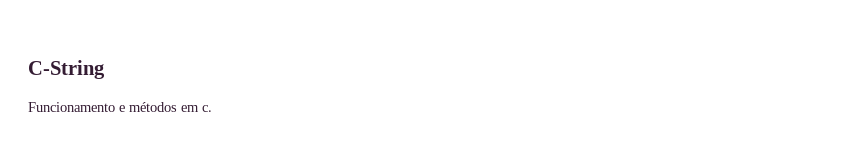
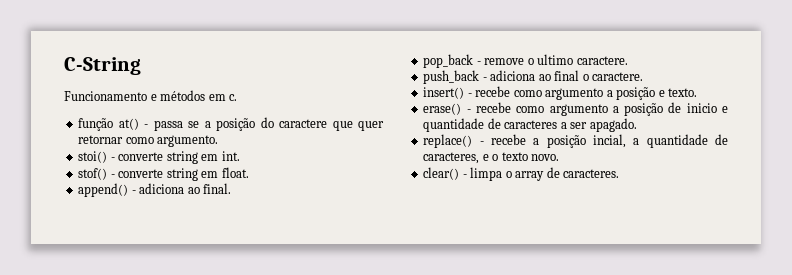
+ função at() - passa se a posição do caractere que quer retornar como argumento.
+ stoi() - converte string em int.
+ stof() - converte string em float.
+ append() - adiciona ao final.
+ pop_back - remove o ultimo caractere.
+ push_back - adiciona ao final o caractere.
+ insert() - recebe como argumento a posição e texto.
+ erase() - recebe como argumento a posição de inicio e quantidade de caracteres a ser apagado.
+ replace() - recebe a posição incial, a quantidade de caracteres, e o texto novo.
+ clear() - limpa o array de caracteres.

